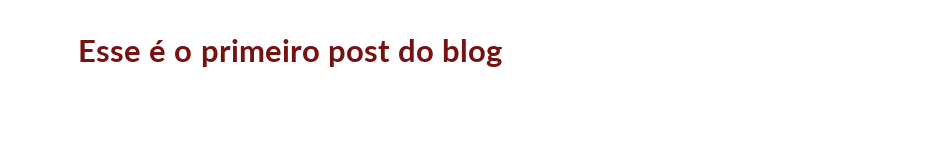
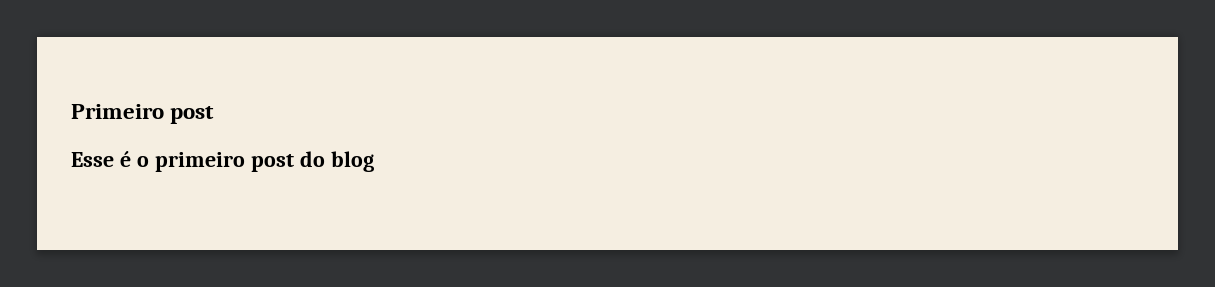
+ Primeiro post

